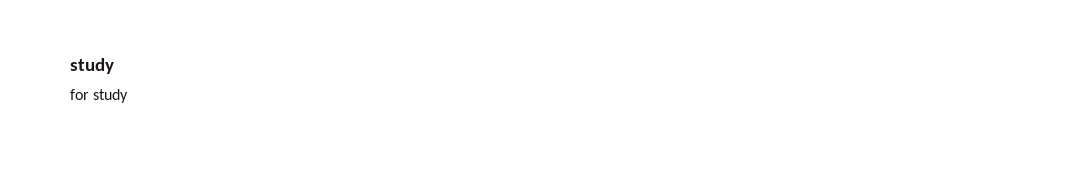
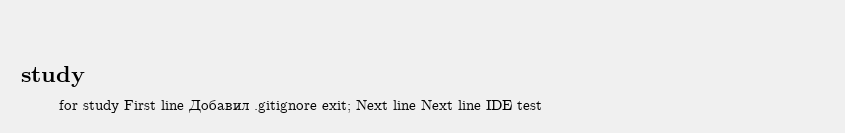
- for study
+ for study First line Добавил .gitignore exit; Next line Next line IDE test

